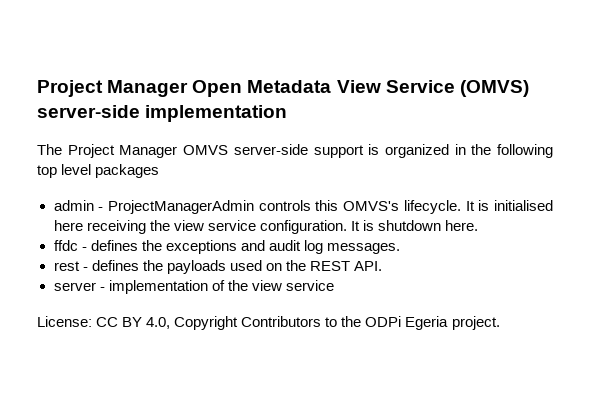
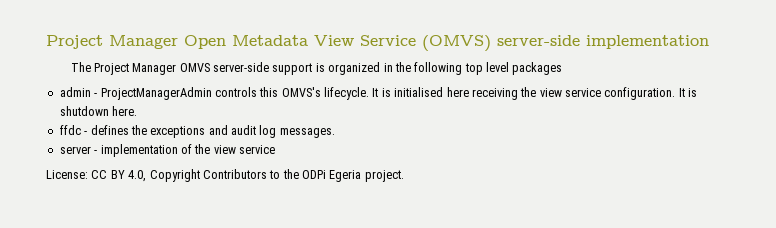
- rest - defines the payloads used on the REST API.

